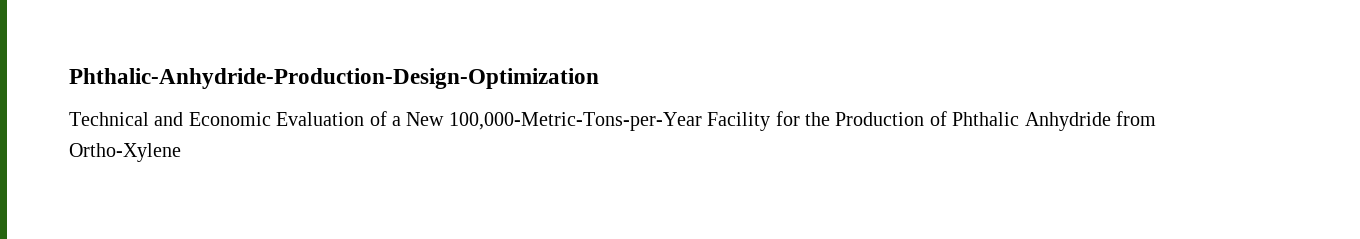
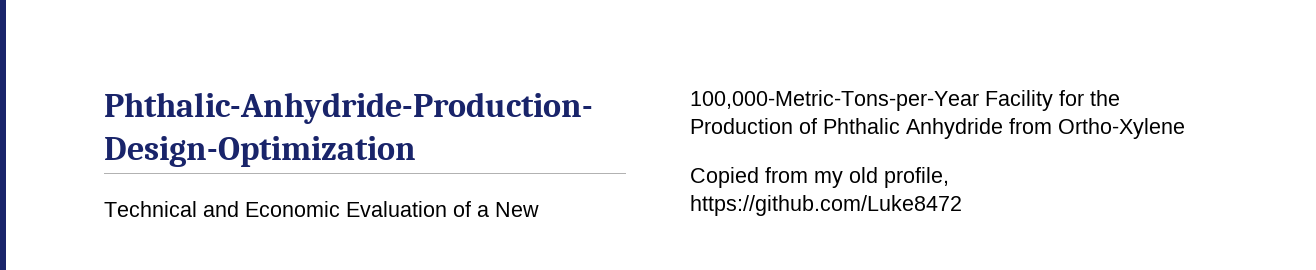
+ Copied from my old profile, https://github.com/Luke8472

